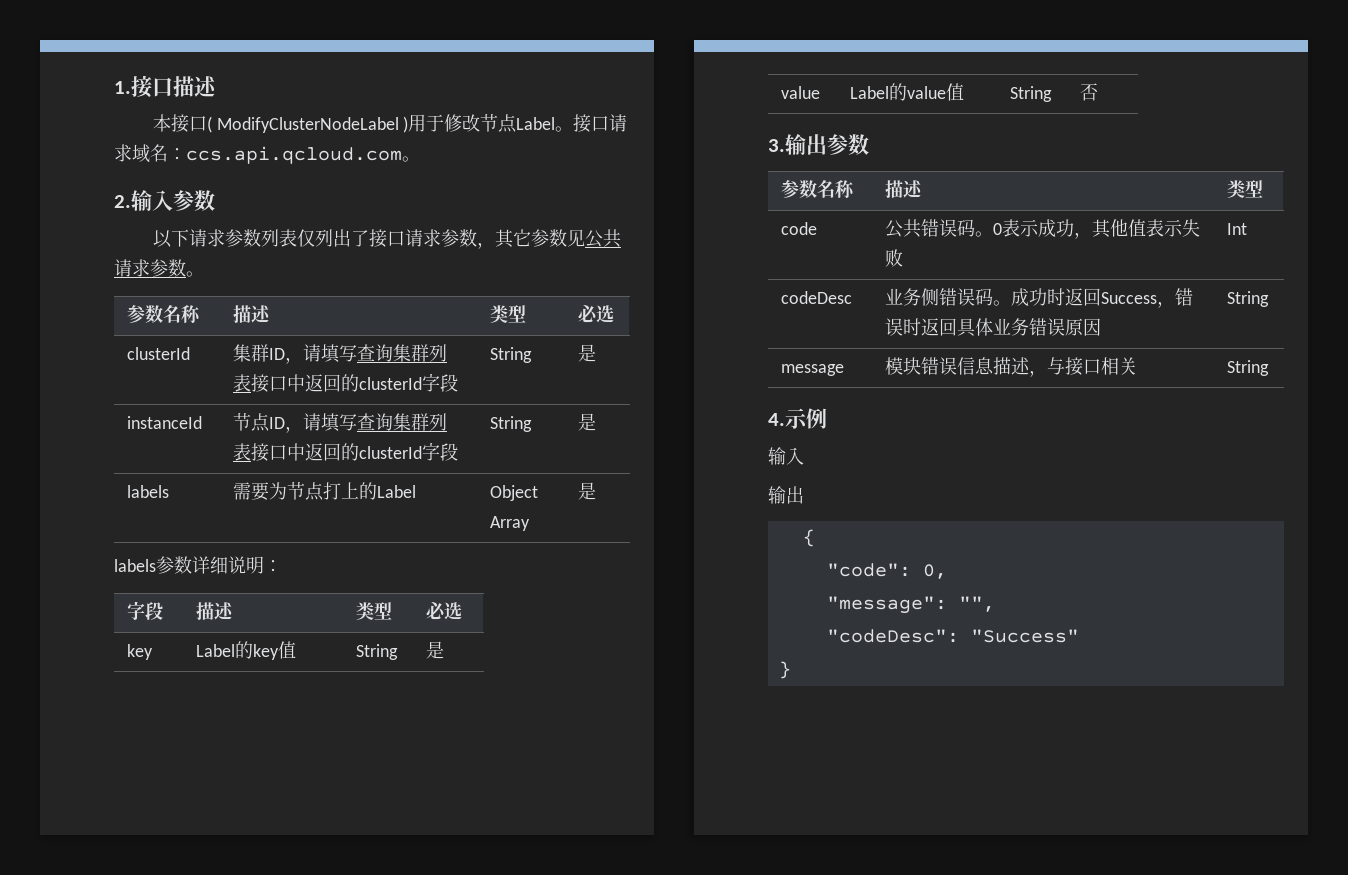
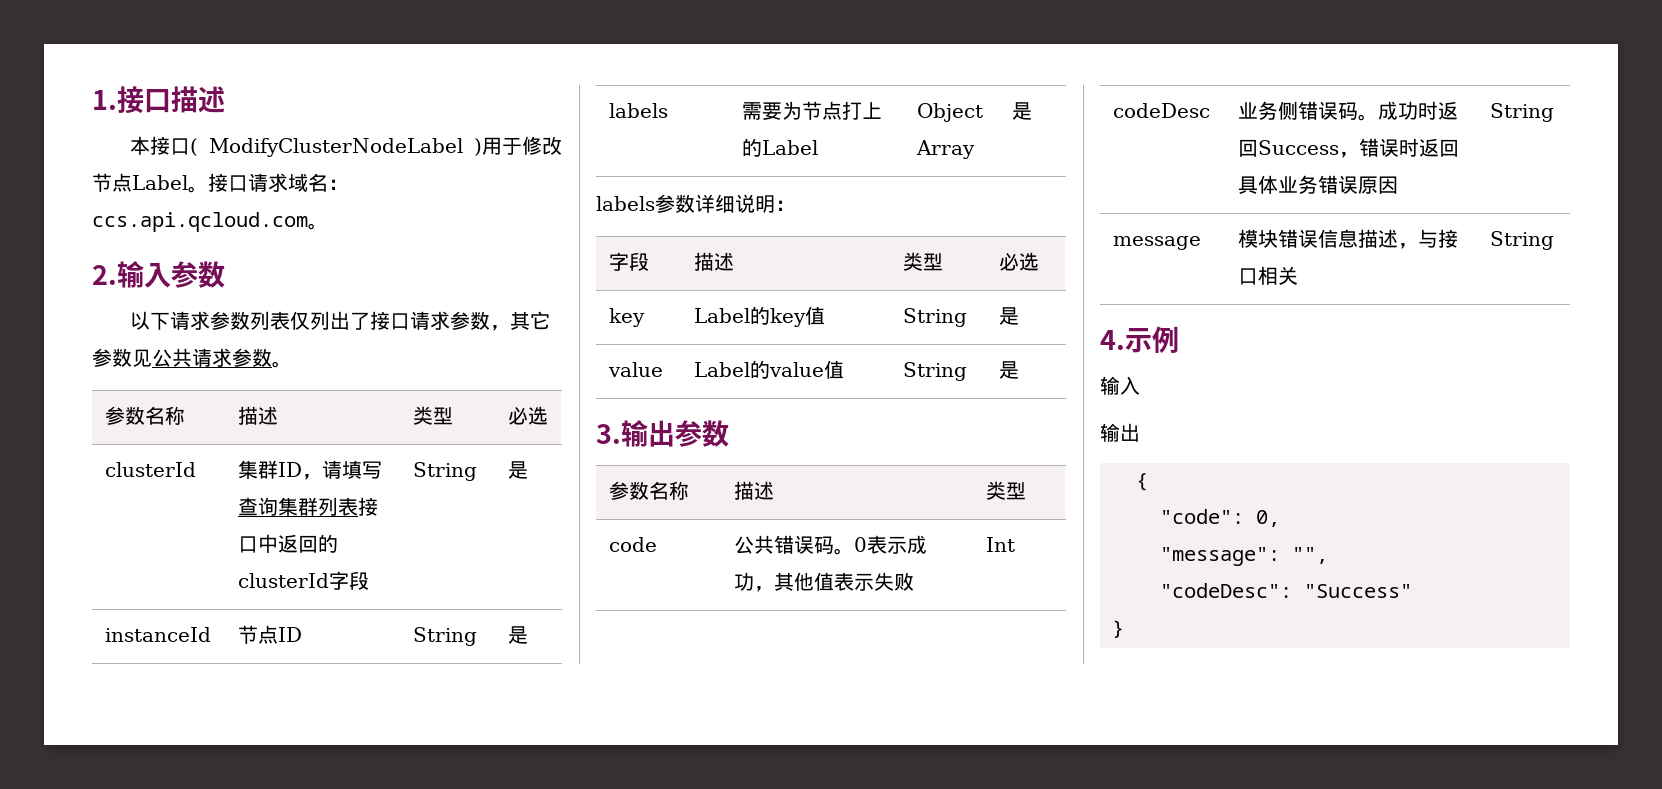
- instanceId | 节点ID，请填写查询集群列表接口中返回的clusterId字段 | String | 是
+ instanceId | 节点ID | String | 是
- value | Label的value值 | String | 否
+ value | Label的value值 | String | 是

